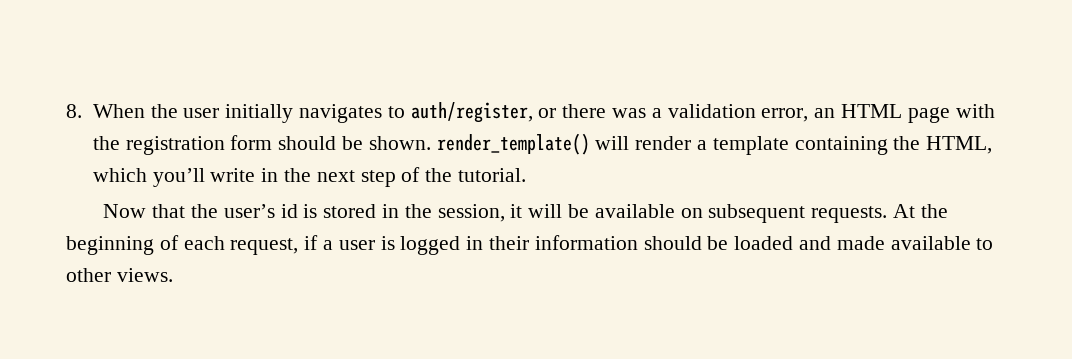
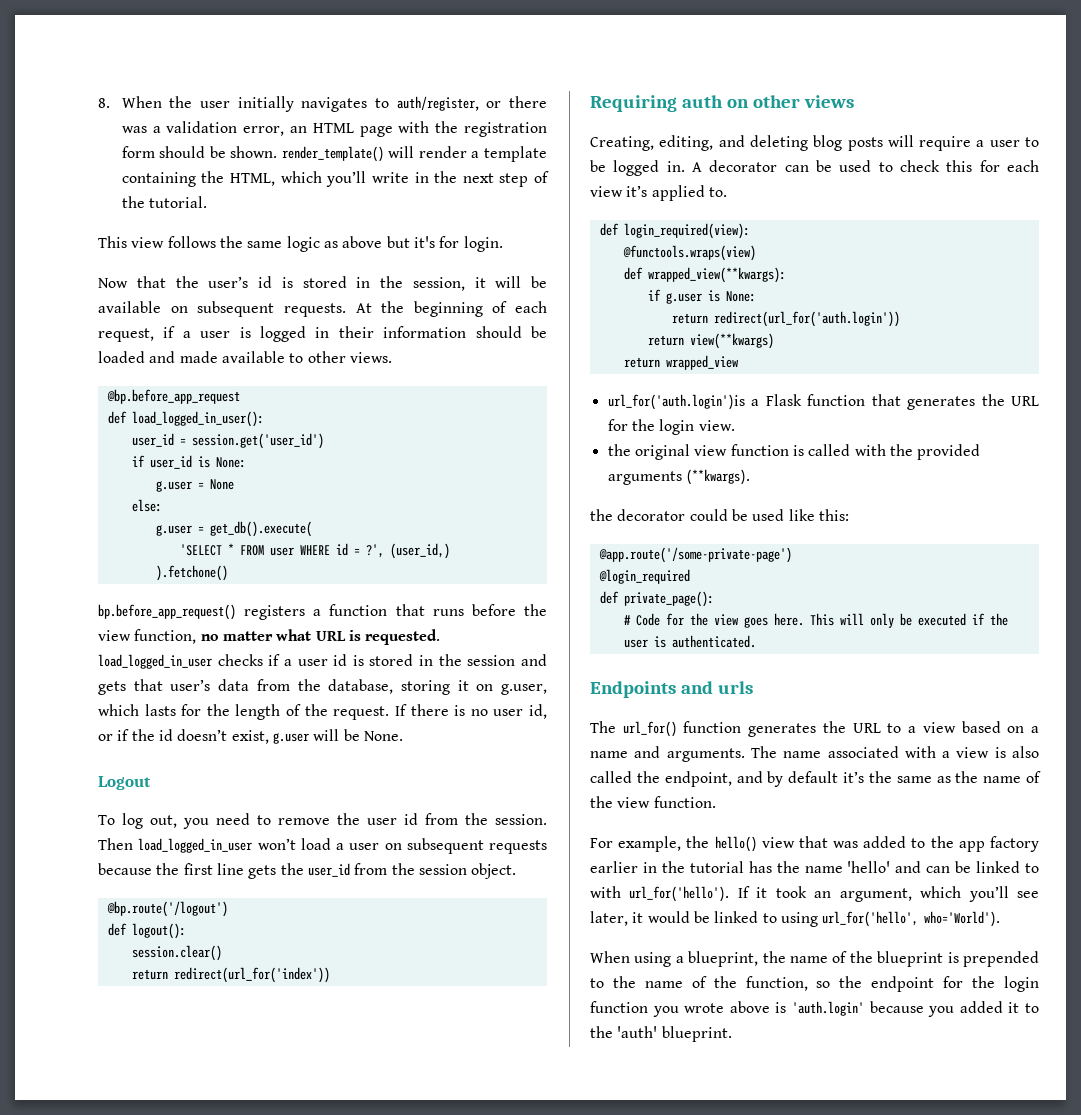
+ This view follows the same logic as above but it's for login.
+ @bp.before_app_request
+ def load_logged_in_user():
+ user_id = session.get('user_id')
+ if user_id is None:
+ g.user = None
+ else:
+ g.user = get_db().execute(
+ 'SELECT * FROM user WHERE id = ?', (user_id,)
+ ).fetchone()
+ bp.before_app_request() registers a function that runs before the view function, no matter what URL is requested. load_logged_in_user checks if a user id is stored in the session and gets that user’s data from the database, storing it on g.user, which lasts for the length of the request. If there is no user id, or if the id doesn’t exist, g.user will be None.
+ Logout
+ To log out, you need to remove the user id from the session. Then load_logged_in_user won’t load a user on subsequent requests because the first line gets the user_id from the session object.
+ @bp.route('/logout')
+ def logout():
+ session.clear()
+ return redirect(url_for('index'))
+ Requiring auth on other views
+ Creating, editing, and deleting blog posts will require a user to be logged in. A decorator can be used to check this for each view it’s applied to.
+ def login_required(view):
+ @functools.wraps(view)
+ def wrapped_view(**kwargs):
+ if g.user is None:
+ return redirect(url_for('auth.login'))
+ return view(**kwargs)
+ return wrapped_view
+ url_for('auth.login')is a Flask function that generates the URL for the login view.
+ the original view function is called with the provided arguments (**kwargs).
+ the decorator could be used like this:
+ @app.route('/some-private-page')
+ @login_required
+ def private_page():
+ # Code for the view goes here. This will only be executed if the user is authenticated.
+ Endpoints and urls
+ The url_for() function generates the URL to a view based on a name and arguments. The name associated with a view is also called the endpoint, and by default it’s the same as the name of the view function.
+ For example, the hello() view that was added to the app factory earlier in the tutorial has the name 'hello' and can be linked to with url_for('hello'). If it took an argument, which you’ll see later, it would be linked to using url_for('hello', who='World').
+ When using a blueprint, the name of the blueprint is prepended to the name of the function, so the endpoint for the login function you wrote above is 'auth.login' because you added it to the 'auth' blueprint.

